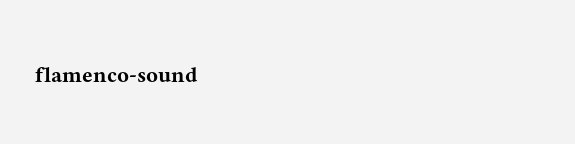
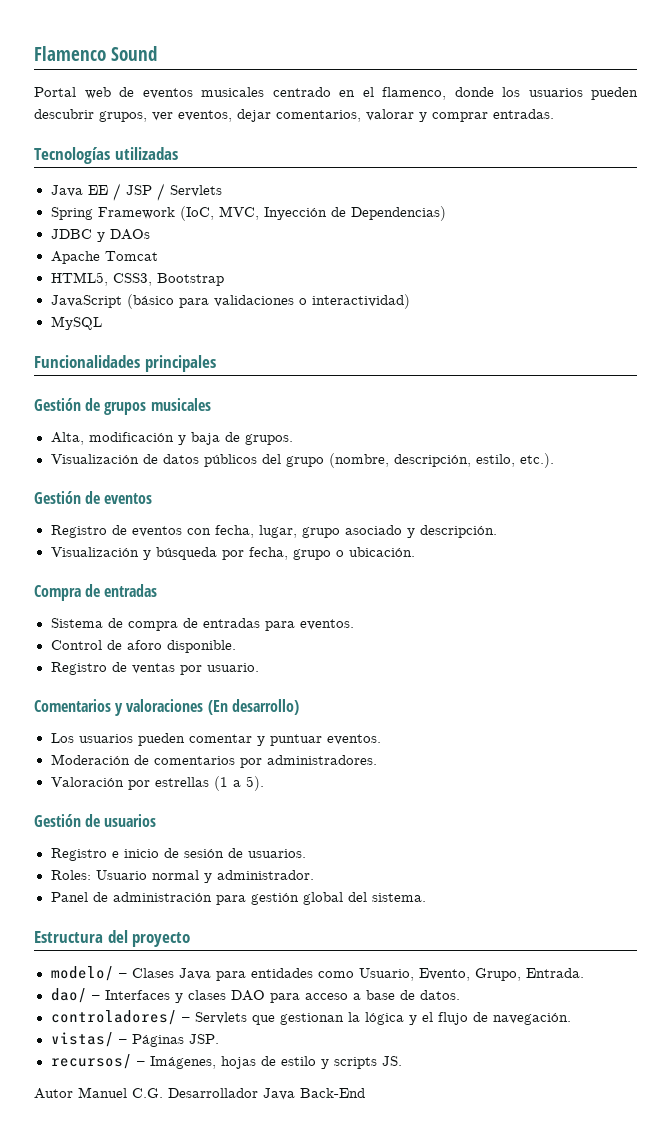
- flamenco-sound
+ Flamenco Sound
+ Portal web de eventos musicales centrado en el flamenco, donde los usuarios pueden descubrir grupos, ver eventos, dejar comentarios, valorar y comprar entradas.
+ Tecnologías utilizadas
+ Java EE / JSP / Servlets
+ Spring Framework (IoC, MVC, Inyección de Dependencias)
+ JDBC y DAOs
+ Apache Tomcat
+ HTML5, CSS3, Bootstrap
+ JavaScript (básico para validaciones o interactividad)
+ MySQL
+ Funcionalidades principales
+ Gestión de grupos musicales
+ Alta, modificación y baja de grupos.
+ Visualización de datos públicos del grupo (nombre, descripción, estilo, etc.).
+ Gestión de eventos
+ Registro de eventos con fecha, lugar, grupo asociado y descripción.
+ Visualización y búsqueda por fecha, grupo o ubicación.
+ Compra de entradas
+ Sistema de compra de entradas para eventos.
+ Control de aforo disponible.
+ Registro de ventas por usuario.
+ Comentarios y valoraciones (En desarrollo)
+ Los usuarios pueden comentar y puntuar eventos.
+ Moderación de comentarios por administradores.
+ Valoración por estrellas (1 a 5).
+ Gestión de usuarios
+ Registro e inicio de sesión de usuarios.
+ Roles: Usuario normal y administrador.
+ Panel de administración para gestión global del sistema.
+ Estructura del proyecto
+ modelo/ – Clases Java para entidades como Usuario, Evento, Grupo, Entrada.
+ dao/ – Interfaces y clases DAO para acceso a base de datos.
+ controladores/ – Servlets que gestionan la lógica y el flujo de navegación.
+ vistas/ – Páginas JSP.
+ recursos/ – Imágenes, hojas de estilo y scripts JS.
+ Autor Manuel C.G. Desarrollador Java Back-End

